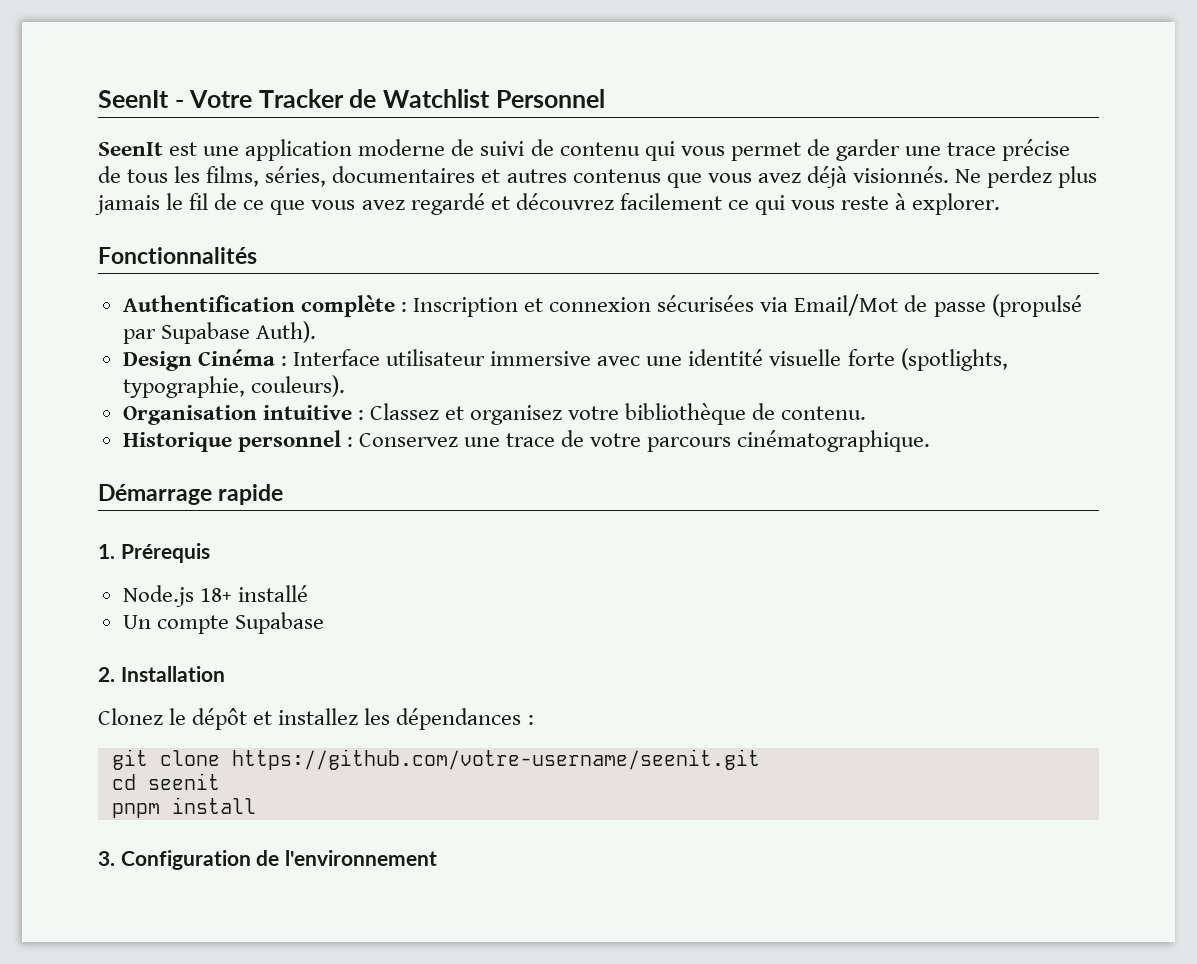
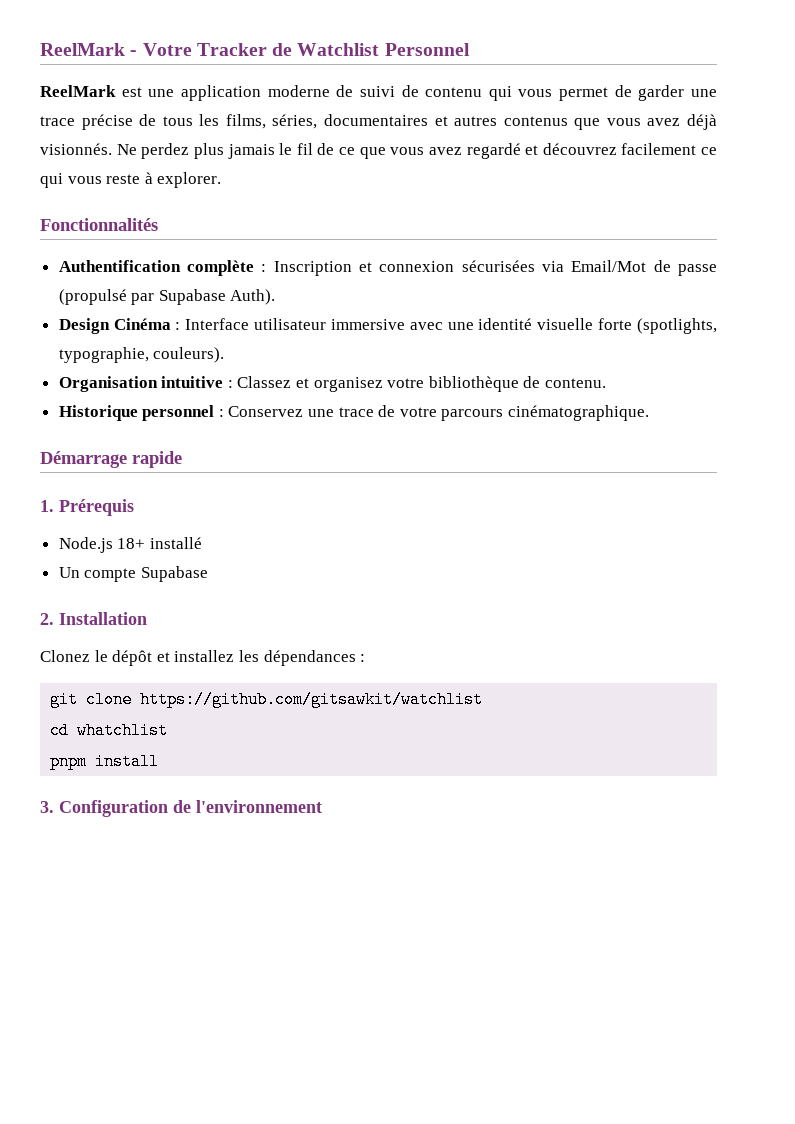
- SeenIt - Votre Tracker de Watchlist Personnel
+ ReelMark - Votre Tracker de Watchlist Personnel
- SeenIt est une application moderne de suivi de contenu qui vous permet de garder une trace précise de tous les films, séries, documentaires et autres contenus que vous avez déjà visionnés.
+ ReelMark est une application moderne de suivi de contenu qui vous permet de garder une trace précise de tous les films, séries, documentaires et autres contenus que vous avez déjà visionnés.
- git clone https://github.com/votre-username/seenit.git
+ git clone https://github.com/gitsawkit/watchlist
- cd seenit
+ cd whatchlist

